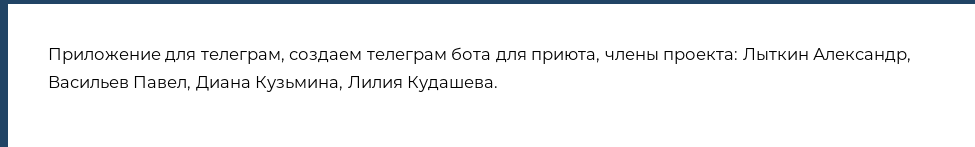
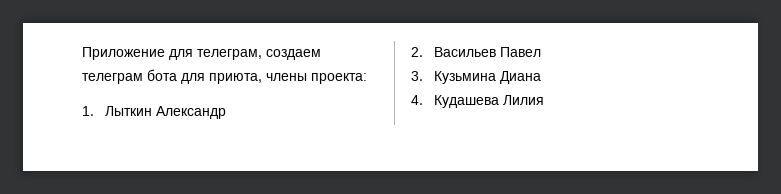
- Приложение для телеграм, создаем телеграм бота для приюта, члены проекта: Лыткин Александр, Васильев Павел, Диана Кузьмина, Лилия Кудашева.
+ Приложение для телеграм, создаем телеграм бота для приюта, члены проекта:
+ 1. Лыткин Александр
+ 2. Васильев Павел
+ 3. Кузьмина Диана
+ 4. Кудашева Лилия

